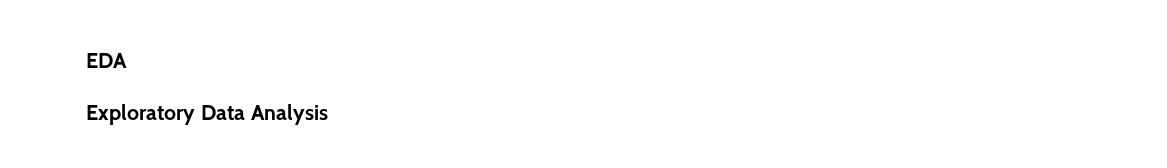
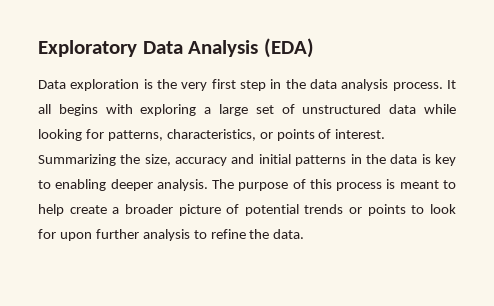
- EDA
- Exploratory Data Analysis
+ Exploratory Data Analysis (EDA)
+ Data exploration is the very first step in the data analysis process. It all begins with exploring a large set of unstructured data while looking for patterns, characteristics, or points of interest. Summarizing the size, accuracy and initial patterns in the data is key to enabling deeper analysis. The purpose of this process is meant to help create a broader picture of potential trends or points to look for upon further analysis to refine the data.

